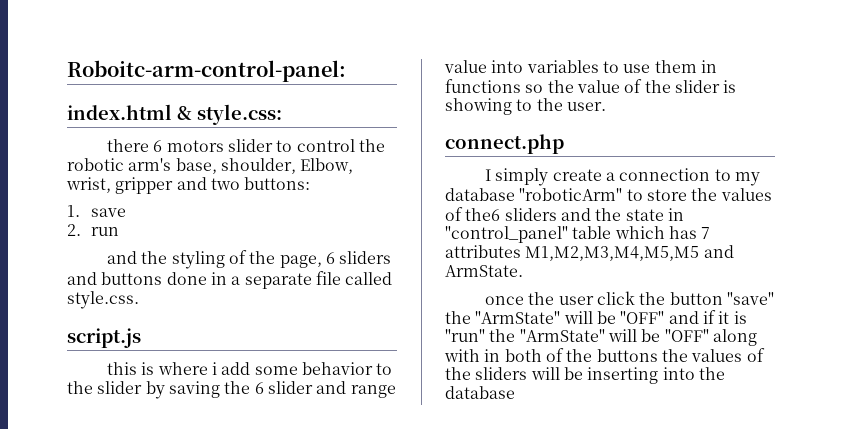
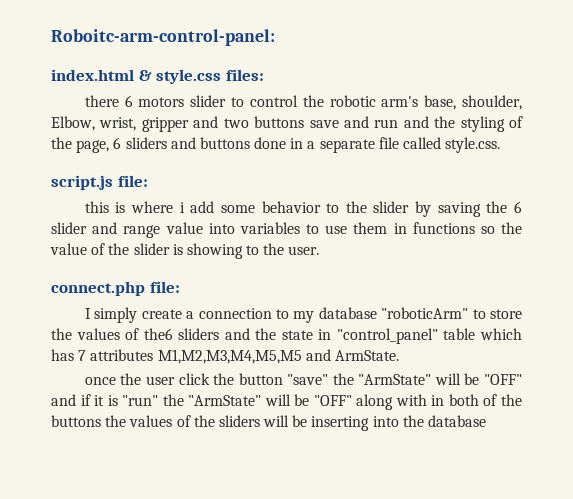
- index.html & style.css:
+ index.html & style.css files:
- there 6 motors slider to control the robotic arm's base, shoulder, Elbow, wrist, gripper and two buttons:
- 1. save
- 2. run
- and the styling of the page, 6 sliders and buttons done in a separate file called style.css.
+ there 6 motors slider to control the robotic arm's base, shoulder, Elbow, wrist, gripper and two buttons save and run and the styling of the page, 6 sliders and buttons done in a separate file called style.css.
- script.js
+ script.js file:
- connect.php
+ connect.php file:

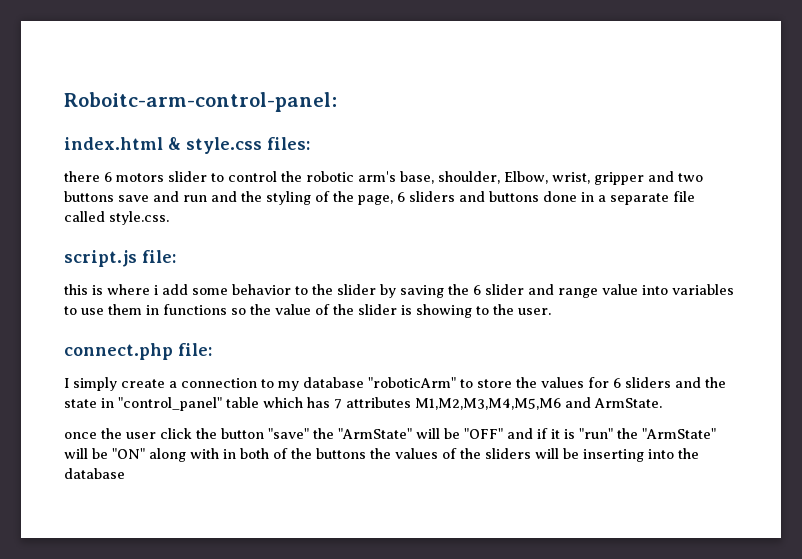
- I simply create a connection to my database "roboticArm" to store the values of the6 sliders and the state in "control_panel" table which has 7 attributes M1,M2,M3,M4,M5,M5 and ArmState.
+ I simply create a connection to my database "roboticArm" to store the values for 6 sliders and the state in "control_panel" table which has 7 attributes M1,M2,M3,M4,M5,M6 and ArmState.
- once the user click the button "save" the "ArmState" will be "OFF" and if it is "run" the "ArmState" will be "OFF" along with in both of the buttons the values of the sliders will be inserting into the database
+ once the user click the button "save" the "ArmState" will be "OFF" and if it is "run" the "ArmState" will be "ON" along with in both of the buttons the values of the sliders will be inserting into the database

